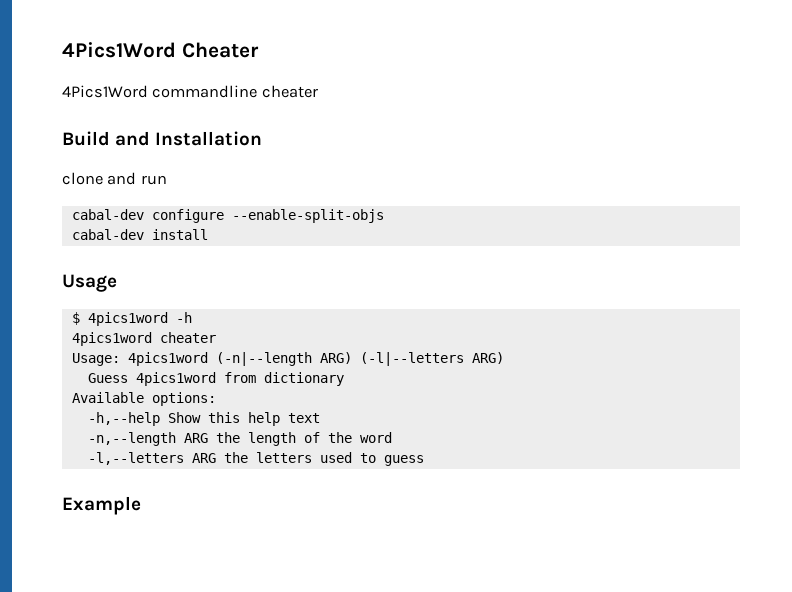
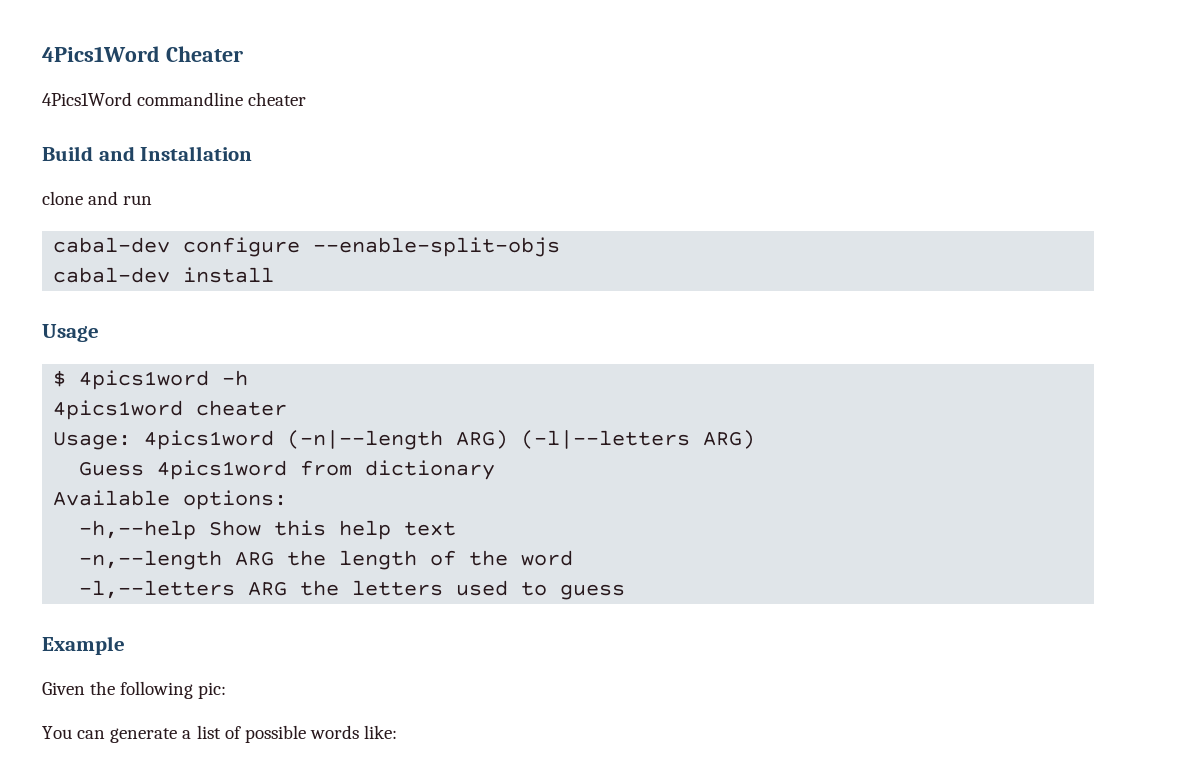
+ Given the following pic:
+ You can generate a list of possible words like:

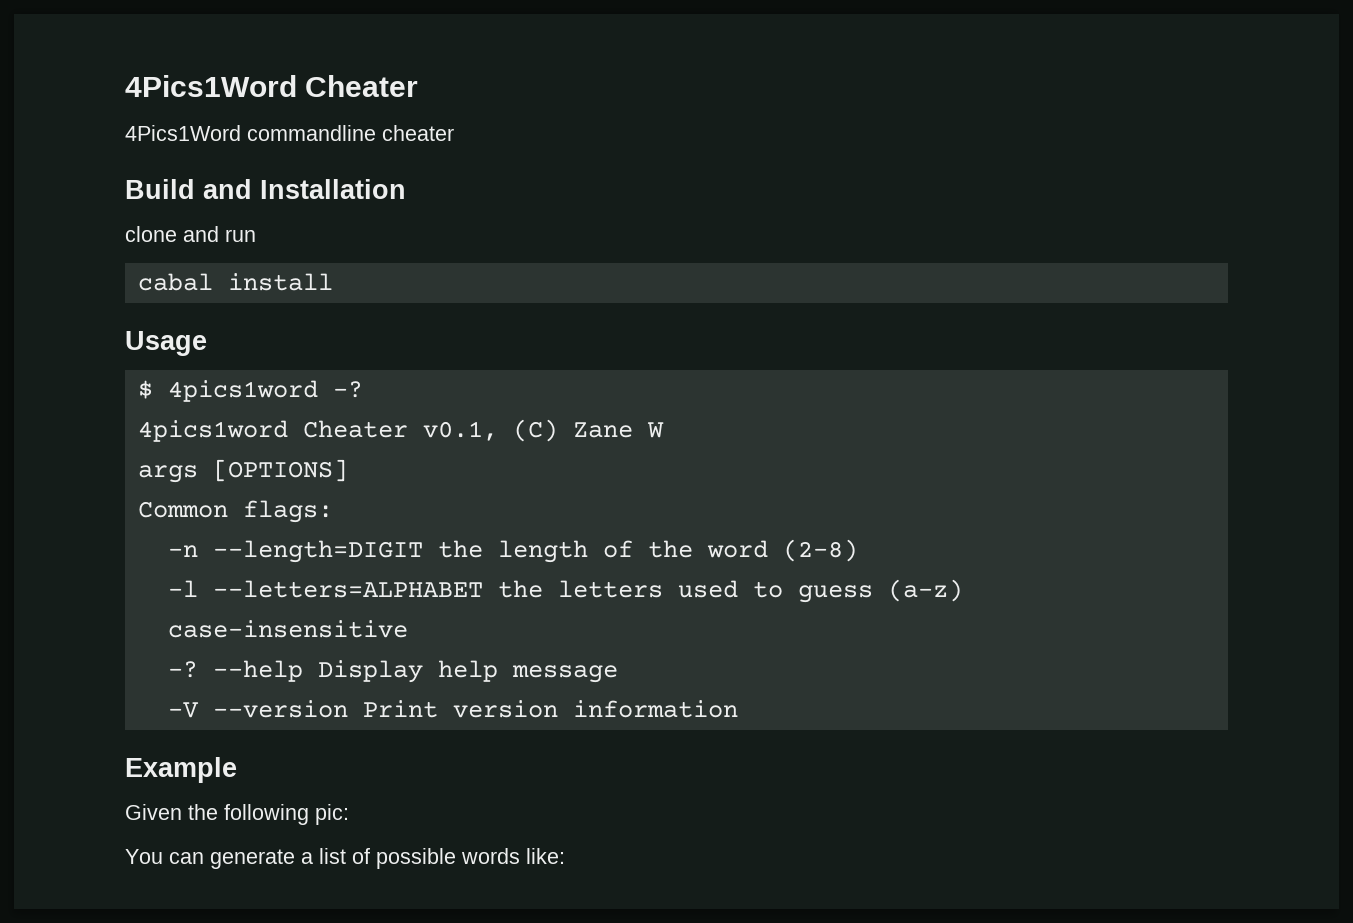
- cabal-dev configure --enable-split-objs
- cabal-dev install
+ cabal install
- $ 4pics1word -h
- 4pics1word cheater
- Usage: 4pics1word (-n|--length ARG) (-l|--letters ARG)
- Guess 4pics1word from dictionary
- Available options:
- -h,--help Show this help text
- -n,--length ARG the length of the word
- -l,--letters ARG the letters used to guess
+ $ 4pics1word -?
+ 4pics1word Cheater v0.1, (C) Zane W
+ args [OPTIONS]
+ Common flags:
+ -n --length=DIGIT the length of the word (2-8)
+ -l --letters=ALPHABET the letters used to guess (a-z) case-insensitive
+ -? --help Display help message
+ -V --version Print version information

